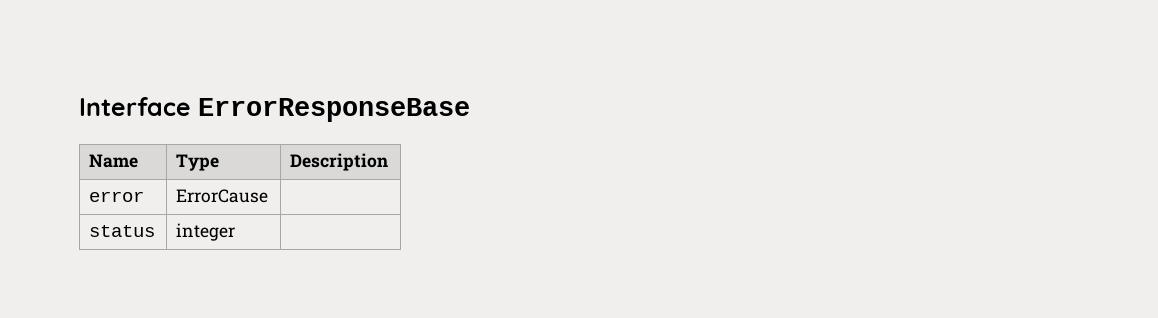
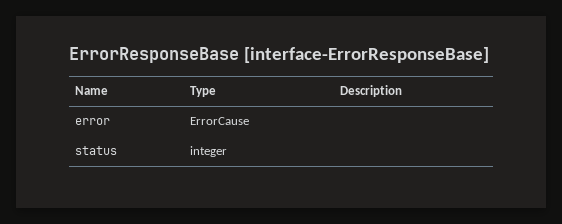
- Interface ErrorResponseBase
+ ErrorResponseBase [interface-ErrorResponseBase]

